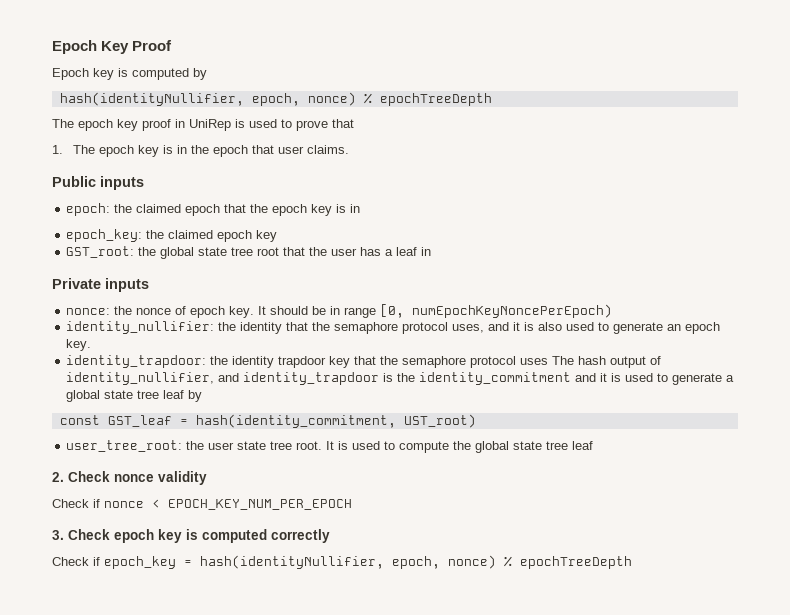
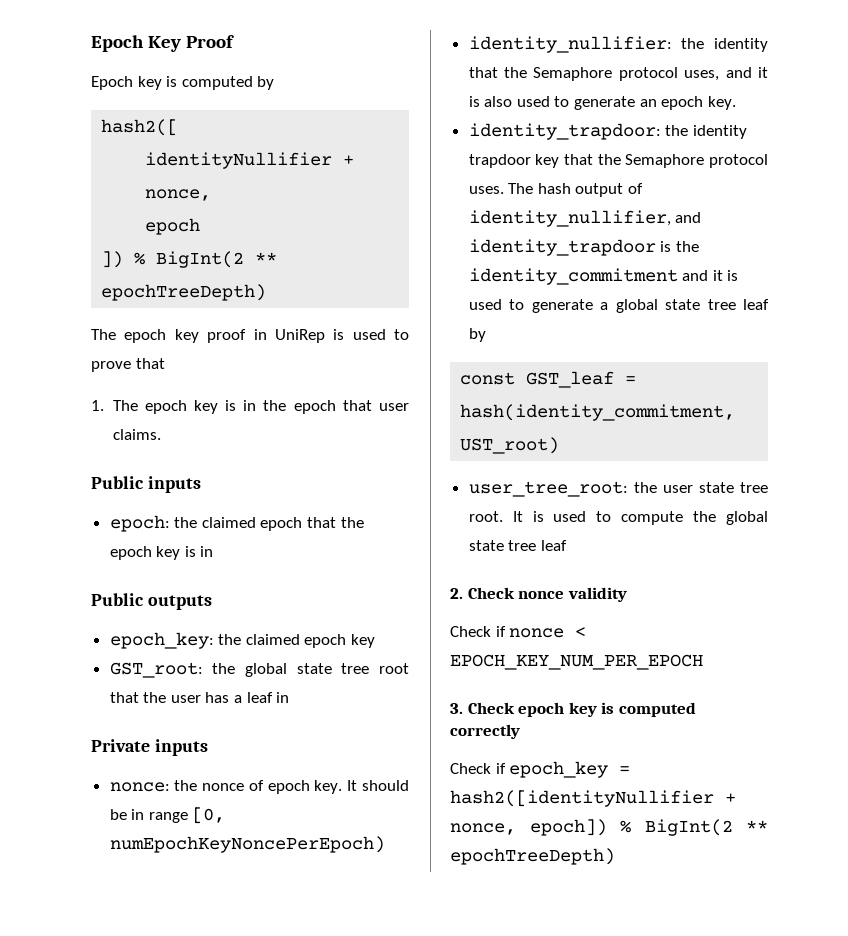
  Epoch key is computed by
- hash(identityNullifier, epoch, nonce) % epochTreeDepth
+ hash2([
+ identityNullifier + nonce,
+ epoch
+ ]) % BigInt(2 ** epochTreeDepth)
+ Public outputs
- identity_nullifier: the identity that the semaphore protocol uses, and it is also used to generate an epoch key.
+ identity_nullifier: the identity that the Semaphore protocol uses, and it is also used to generate an epoch key.
- identity_trapdoor: the identity trapdoor key that the semaphore protocol uses The hash output of identity_nullifier, and identity_trapdoor is the identity_commitment and it is used to generate a global state tree leaf by
+ identity_trapdoor: the identity trapdoor key that the Semaphore protocol uses. The hash output of identity_nullifier, and identity_trapdoor is the identity_commitment and it is used to generate a global state tree leaf by
- Check if epoch_key = hash(identityNullifier, epoch, nonce) % epochTreeDepth
+ Check if epoch_key = hash2([identityNullifier + nonce, epoch]) % BigInt(2 ** epochTreeDepth)

